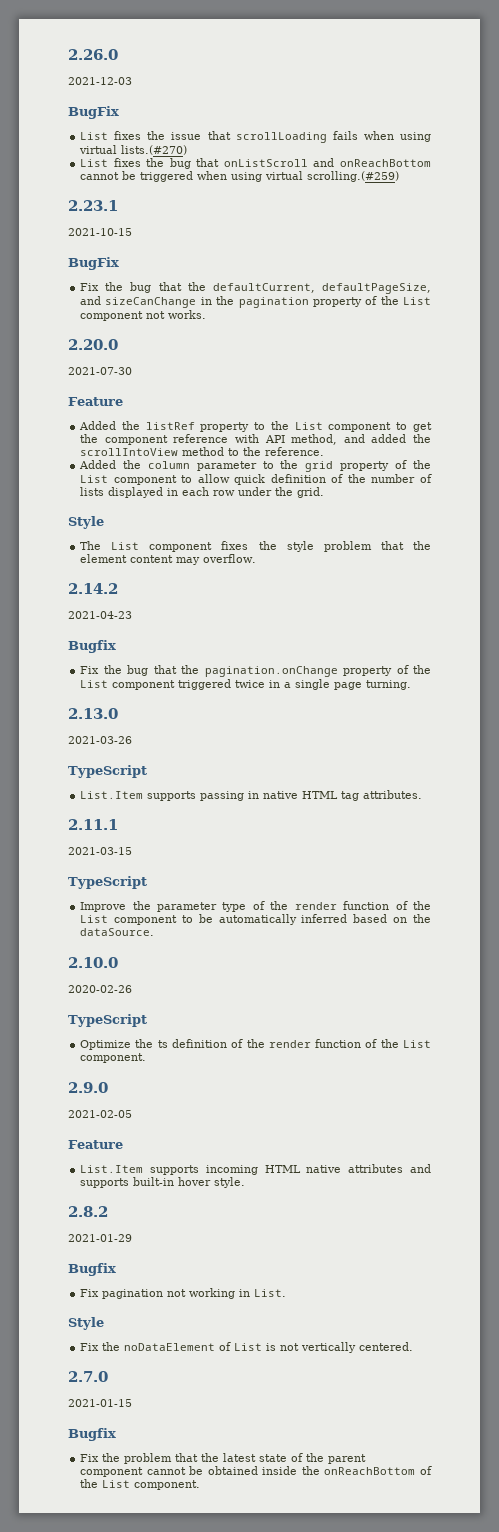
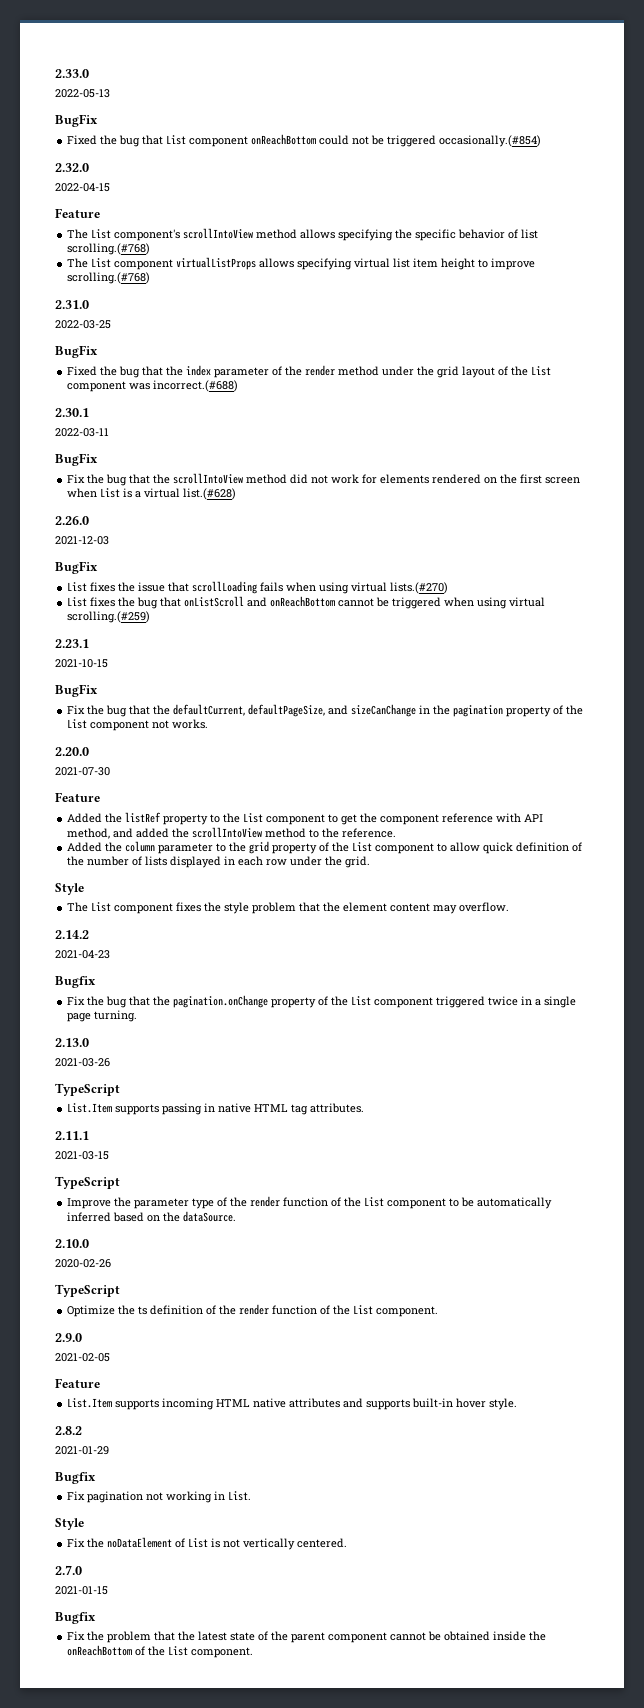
+ 2.33.0
+ 2022-05-13
+ BugFix
+ Fixed the bug that List component onReachBottom could not be triggered occasionally.(#854)
+ 2.32.0
+ 2022-04-15
+ Feature
+ The List component's scrollIntoView method allows specifying the specific behavior of list scrolling.(#768)
+ The List component virtualListProps allows specifying virtual list item height to improve scrolling.(#768)
+ 2.31.0
+ 2022-03-25
+ BugFix
+ Fixed the bug that the index parameter of the render method under the grid layout of the List component was incorrect.(#688)
+ 2.30.1
+ 2022-03-11
+ BugFix
+ Fix the bug that the scrollIntoView method did not work for elements rendered on the first screen when List is a virtual list.(#628)

